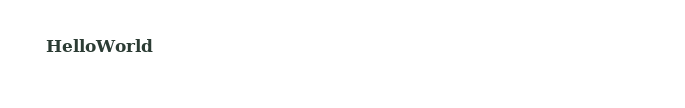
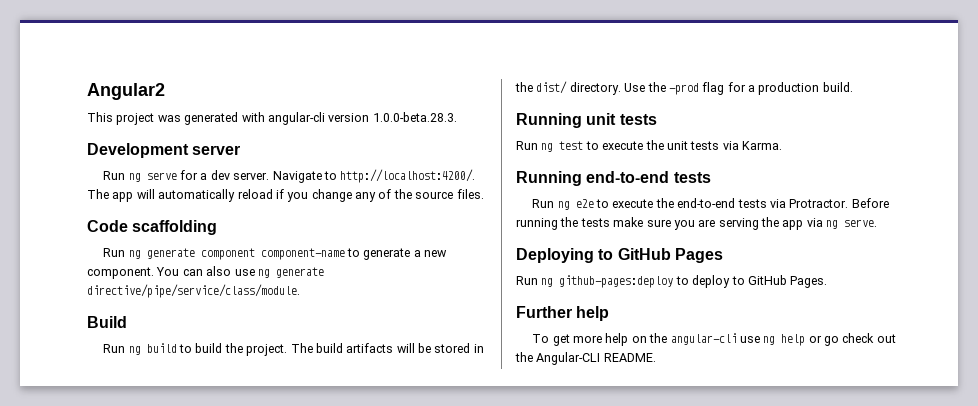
- HelloWorld
+ Angular2
+ This project was generated with angular-cli version 1.0.0-beta.28.3.
+ Development server
+ Run ng serve for a dev server. Navigate to http://localhost:4200/. The app will automatically reload if you change any of the source files.
+ Code scaffolding
+ Run ng generate component component-name to generate a new component. You can also use ng generate directive/pipe/service/class/module.
+ Build
+ Run ng build to build the project. The build artifacts will be stored in the dist/ directory. Use the -prod flag for a production build.
+ Running unit tests
+ Run ng test to execute the unit tests via Karma.
+ Running end-to-end tests
+ Run ng e2e to execute the end-to-end tests via Protractor. Before running the tests make sure you are serving the app via ng serve.
+ Deploying to GitHub Pages
+ Run ng github-pages:deploy to deploy to GitHub Pages.
+ Further help
+ To get more help on the angular-cli use ng help or go check out the Angular-CLI README.

